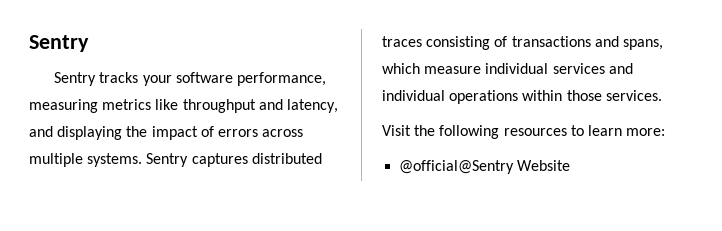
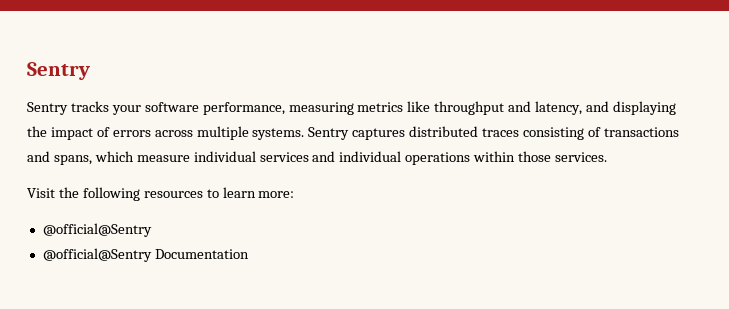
  Visit the following resources to learn more:
- @official@Sentry Website
+ @official@Sentry
+ @official@Sentry Documentation

